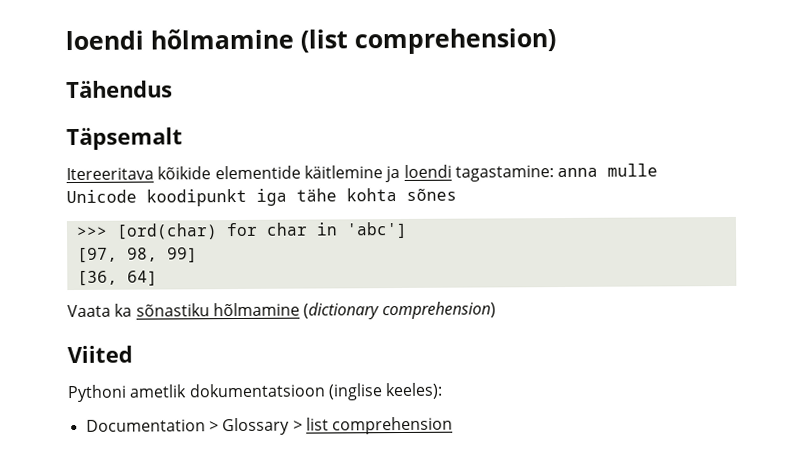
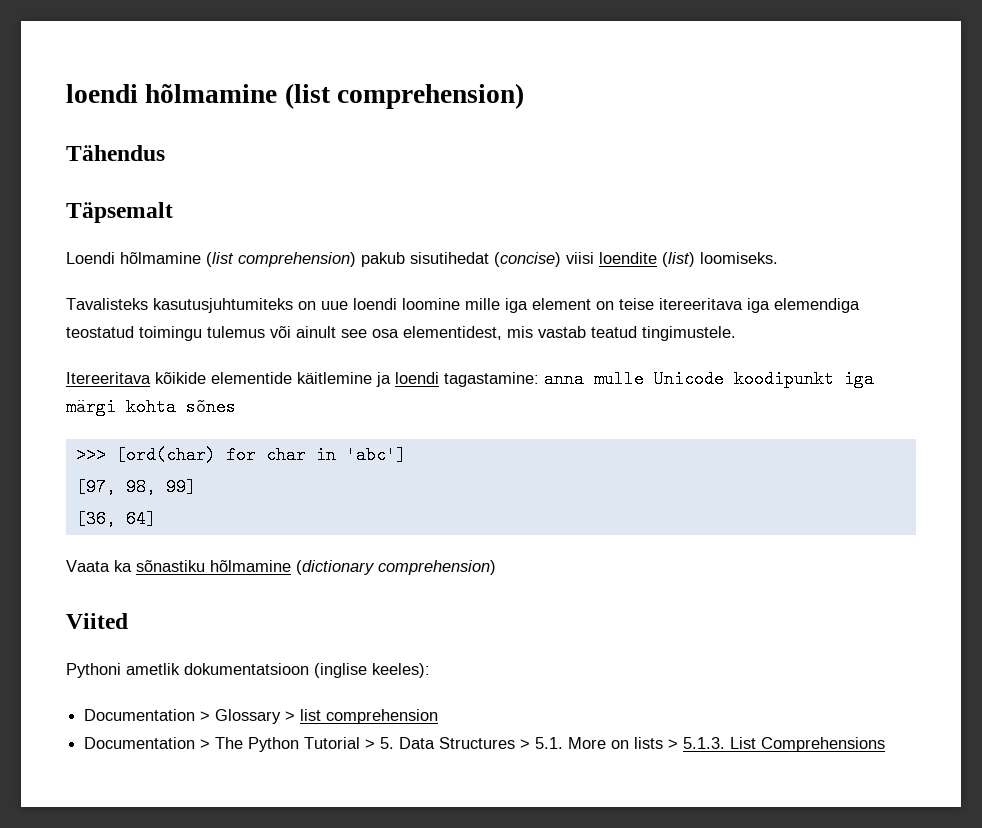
+ Loendi hõlmamine (list comprehension) pakub sisutihedat (concise) viisi loendite (list) loomiseks.
+ Tavalisteks kasutusjuhtumiteks on uue loendi loomine mille iga element on teise itereeritava iga elemendiga teostatud toimingu tulemus või ainult see osa elementidest, mis vastab teatud tingimustele.
- Itereeritava kõikide elementide käitlemine ja loendi tagastamine: anna mulle Unicode koodipunkt iga tähe kohta sõnes
+ Itereeritava kõikide elementide käitlemine ja loendi tagastamine: anna mulle Unicode koodipunkt iga märgi kohta sõnes
+ Documentation > The Python Tutorial > 5. Data Structures > 5.1. More on lists > 5.1.3. List Comprehensions

